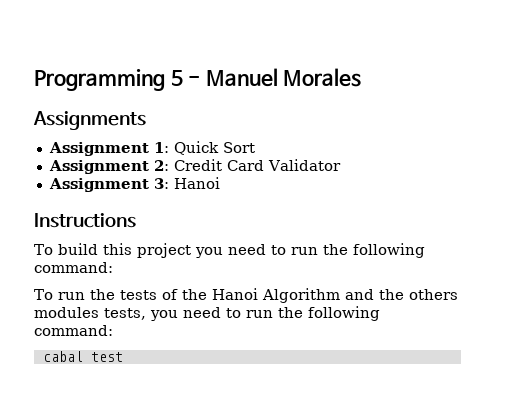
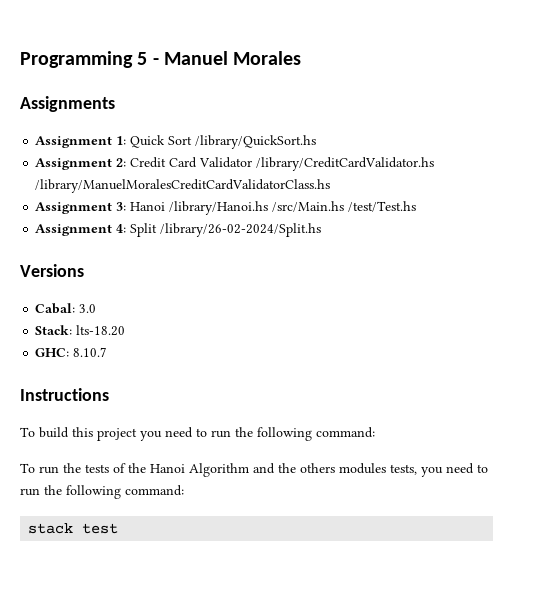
- Assignment 1: Quick Sort
+ Assignment 1: Quick Sort /library/QuickSort.hs
- Assignment 2: Credit Card Validator
+ Assignment 2: Credit Card Validator /library/CreditCardValidator.hs /library/ManuelMoralesCreditCardValidatorClass.hs
- Assignment 3: Hanoi
+ Assignment 3: Hanoi /library/Hanoi.hs /src/Main.hs /test/Test.hs
+ Assignment 4: Split /library/26-02-2024/Split.hs
+ Versions
+ Cabal: 3.0
+ Stack: lts-18.20
+ GHC: 8.10.7
- cabal test
+ stack test

